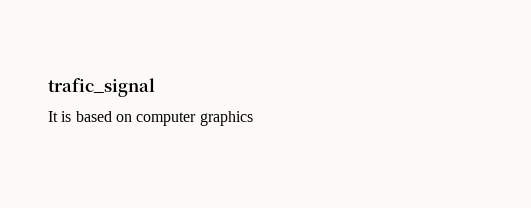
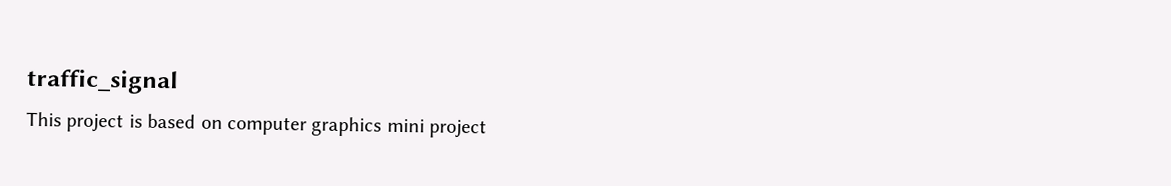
- trafic_signal
- It is based on computer graphics
+ traffic_signal
+ This project is based on computer graphics mini project

